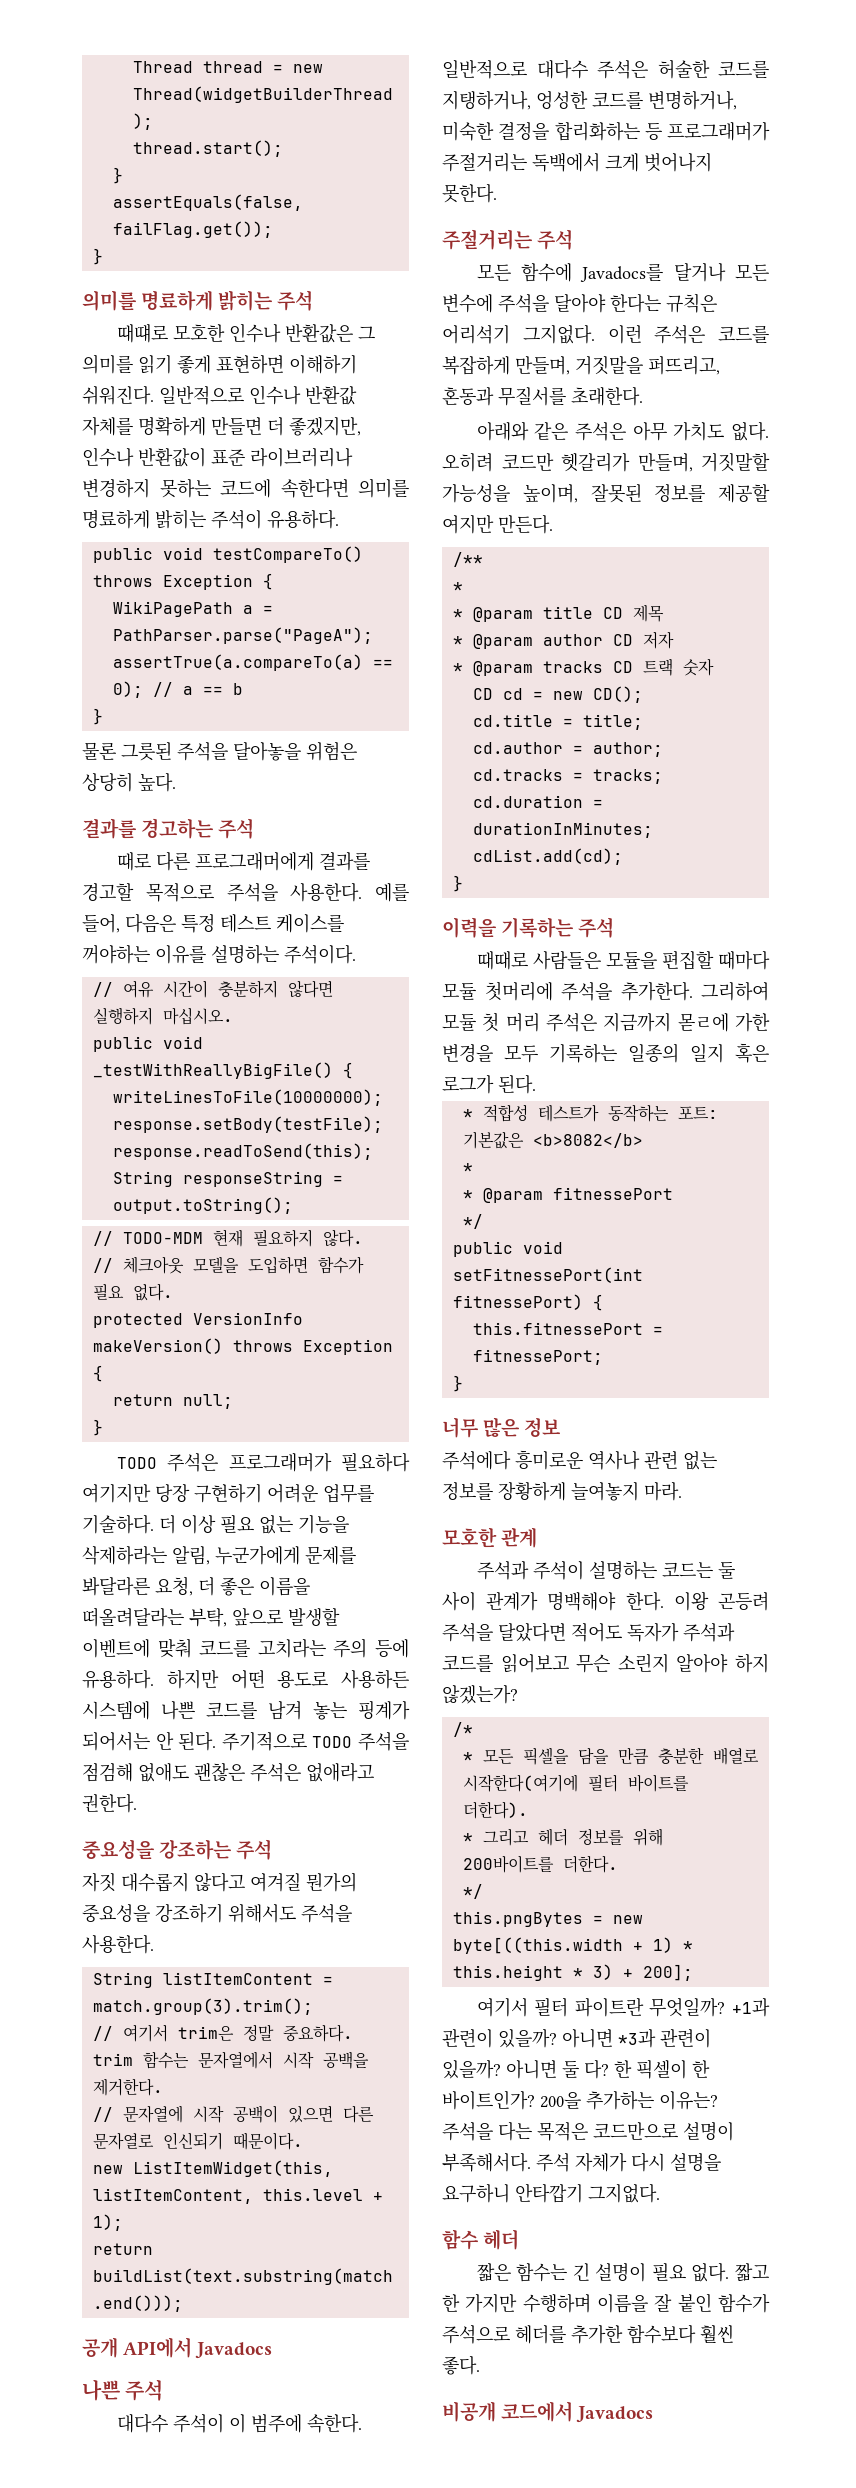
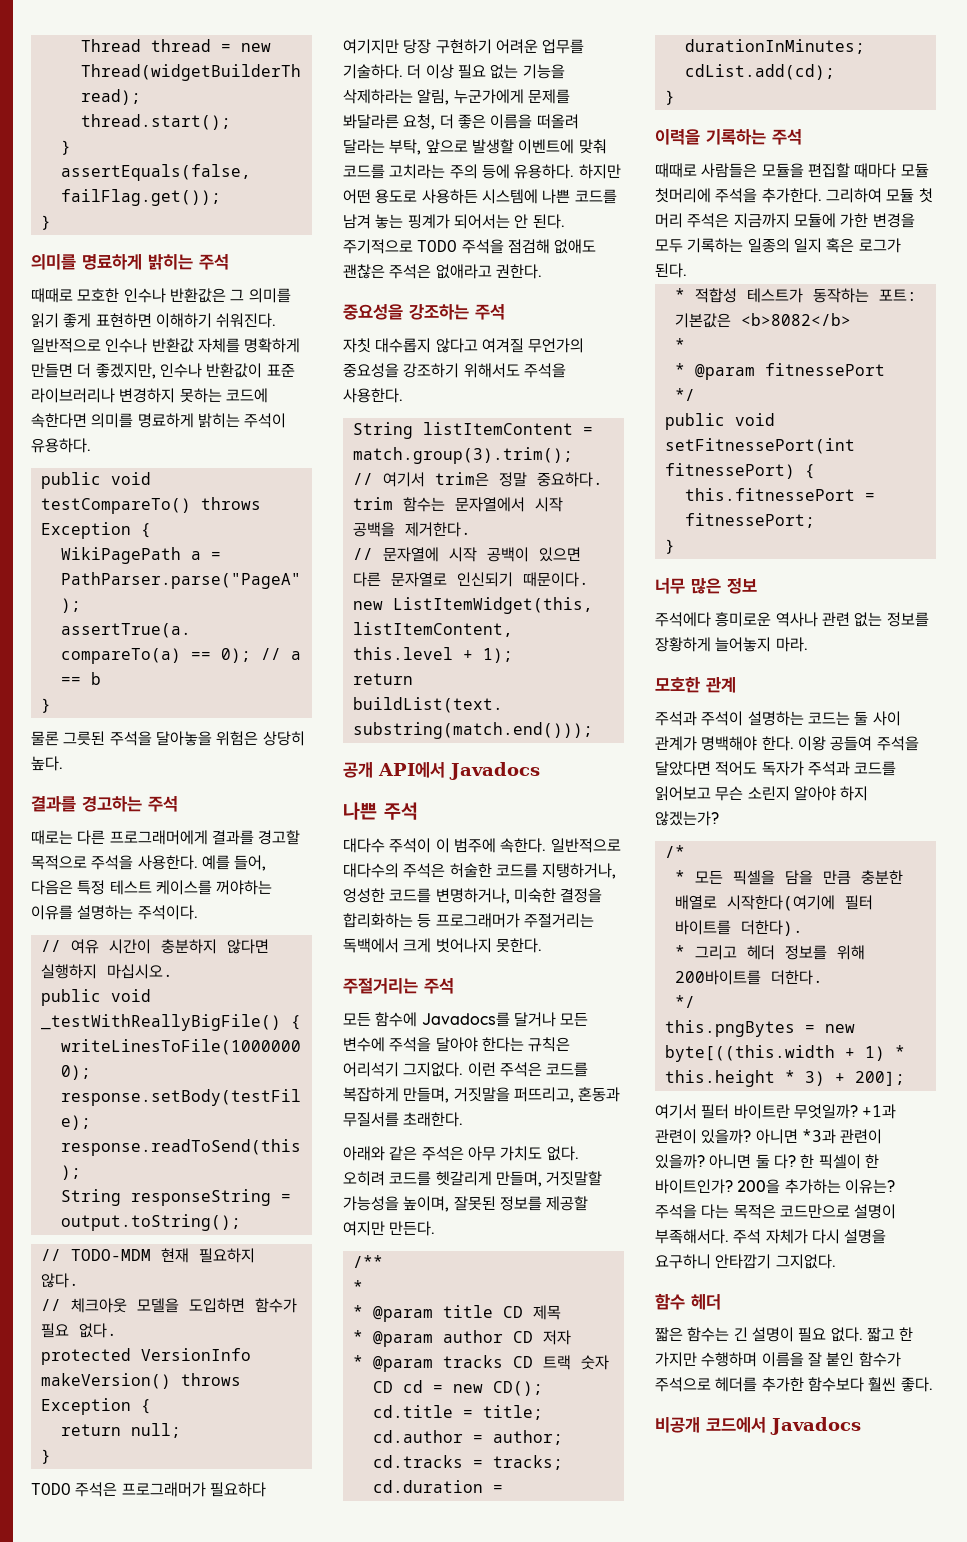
- 때떄로 모호한 인수나 반환값은 그 의미를 읽기 좋게 표현하면 이해하기 쉬워진다.
+ 때때로 모호한 인수나 반환값은 그 의미를 읽기 좋게 표현하면 이해하기 쉬워진다.
- 때로 다른 프로그래머에게 결과를 경고할 목적으로 주석을 사용한다.
+ 때로는 다른 프로그래머에게 결과를 경고할 목적으로 주석을 사용한다.
- 더 이상 필요 없는 기능을 삭제하라는 알림, 누군가에게 문제를 봐달라른 요청, 더 좋은 이름을 떠올려달라는 부탁, 앞으로 발생할 이벤트에 맞춰 코드를 고치라는 주의 등에 유용하다.
+ 더 이상 필요 없는 기능을 삭제하라는 알림, 누군가에게 문제를 봐달라른 요청, 더 좋은 이름을 떠올려 달라는 부탁, 앞으로 발생할 이벤트에 맞춰 코드를 고치라는 주의 등에 유용하다.
- 자짓 대수롭지 않다고 여겨질 뭔가의 중요성을 강조하기 위해서도 주석을 사용한다.
+ 자칫 대수롭지 않다고 여겨질 무언가의 중요성을 강조하기 위해서도 주석을 사용한다.
- 일반적으로 대다수 주석은 허술한 코드를 지탱하거나, 엉성한 코드를 변명하거나, 미숙한 결정을 합리화하는 등 프로그래머가 주절거리는 독백에서 크게 벗어나지 못한다.
+ 일반적으로 대다수의 주석은 허술한 코드를 지탱하거나, 엉성한 코드를 변명하거나, 미숙한 결정을 합리화하는 등 프로그래머가 주절거리는 독백에서 크게 벗어나지 못한다.
- 오히려 코드만 헷갈리가 만들며, 거짓말할 가능성을 높이며, 잘못된 정보를 제공할 여지만 만든다.
+ 오히려 코드를 헷갈리게 만들며, 거짓말할 가능성을 높이며, 잘못된 정보를 제공할 여지만 만든다.
- 그리하여 모듈 첫 머리 주석은 지금까지 몯ㄹ에 가한 변경을 모두 기록하는 일종의 일지 혹은 로그가 된다.
+ 그리하여 모듈 첫 머리 주석은 지금까지 모듈에 가한 변경을 모두 기록하는 일종의 일지 혹은 로그가 된다.
- 주석에다 흥미로운 역사나 관련 없는 정보를 장황하게 늘여놓지 마라.
+ 주석에다 흥미로운 역사나 관련 없는 정보를 장황하게 늘어놓지 마라.
- 이왕 곤등려 주석을 달았다면 적어도 독자가 주석과 코드를 읽어보고 무슨 소린지 알아야 하지 않겠는가?
+ 이왕 공들여 주석을 달았다면 적어도 독자가 주석과 코드를 읽어보고 무슨 소린지 알아야 하지 않겠는가?
- 여기서 필터 파이트란 무엇일까?
+ 여기서 필터 바이트란 무엇일까?

